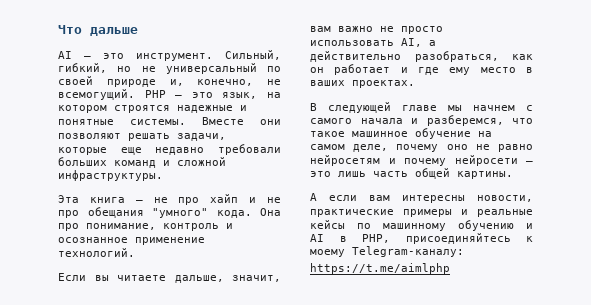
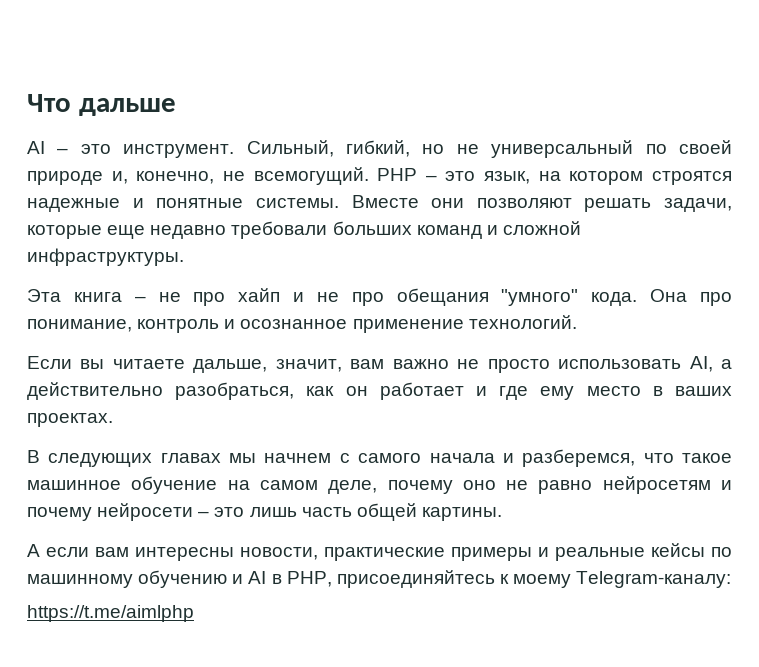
- В следующей главе мы начнем с самого начала и разберемся, что такое машинное обучение на самом деле, почему оно не равно нейросетям и почему нейросети – это лишь часть общей картины.
+ В следующих главах мы начнем с самого начала и разберемся, что такое машинное обучение на самом деле, почему оно не равно нейросетям и почему нейросети – это лишь часть общей картины.

